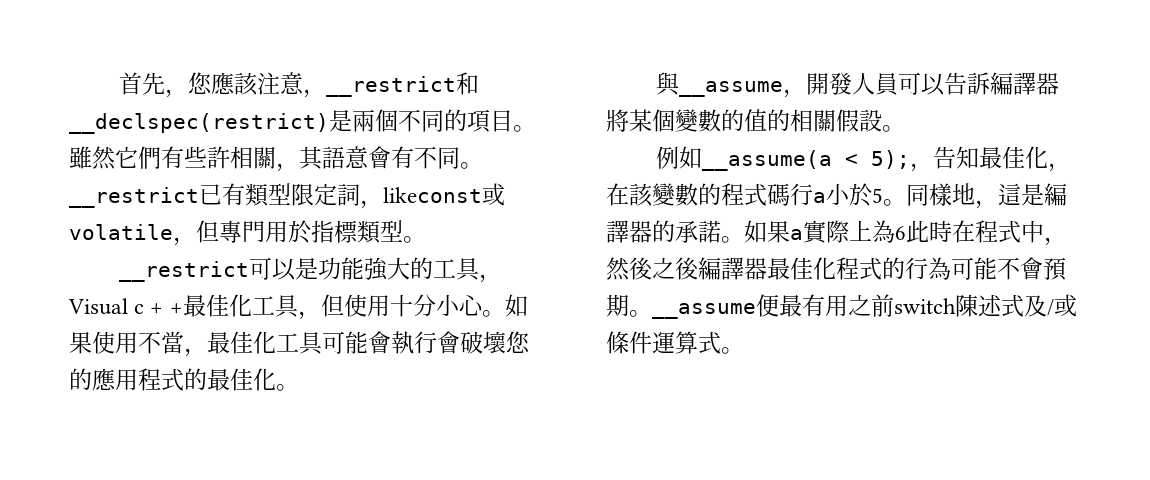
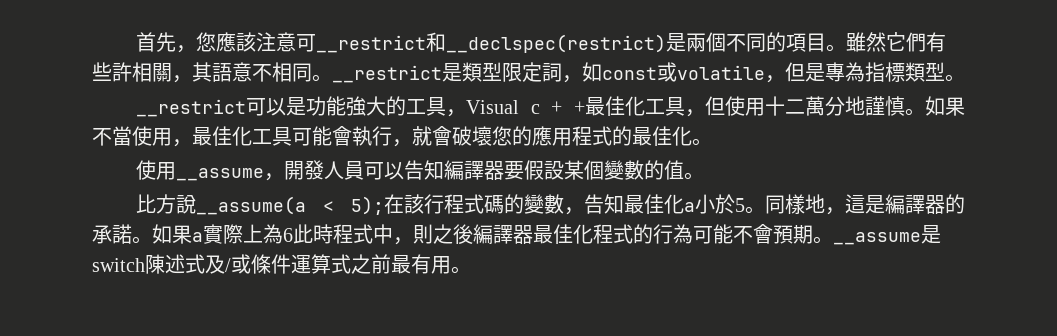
- 首先，您應該注意，__restrict和__declspec(restrict)是兩個不同的項目。
+ 首先，您應該注意可__restrict和__declspec(restrict)是兩個不同的項目。
- 雖然它們有些許相關，其語意會有不同。
+ 雖然它們有些許相關，其語意不相同。
- __restrict已有類型限定詞，likeconst或volatile，但專門用於指標類型。
+ __restrict是類型限定詞，如const或volatile，但是專為指標類型。
- __restrict可以是功能強大的工具，Visual c + +最佳化工具，但使用十分小心。如果使用不當，最佳化工具可能會執行會破壞您的應用程式的最佳化。
+ __restrict可以是功能強大的工具，Visual c + +最佳化工具，但使用十二萬分地謹慎。如果不當使用，最佳化工具可能會執行，就會破壞您的應用程式的最佳化。
- 與__assume，開發人員可以告訴編譯器將某個變數的值的相關假設。
- 例如__assume(a < 5);，告知最佳化，在該變數的程式碼行a小於5。
+ 使用__assume，開發人員可以告知編譯器要假設某個變數的值。
+ 比方說__assume(a < 5);在該行程式碼的變數，告知最佳化a小於5。
- 如果a實際上為6此時在程式中，然後之後編譯器最佳化程式的行為可能不會預期。
+ 如果a實際上為6此時程式中，則之後編譯器最佳化程式的行為可能不會預期。
- __assume便最有用之前switch陳述式及/或條件運算式。
+ __assume是switch陳述式及/或條件運算式之前最有用。

